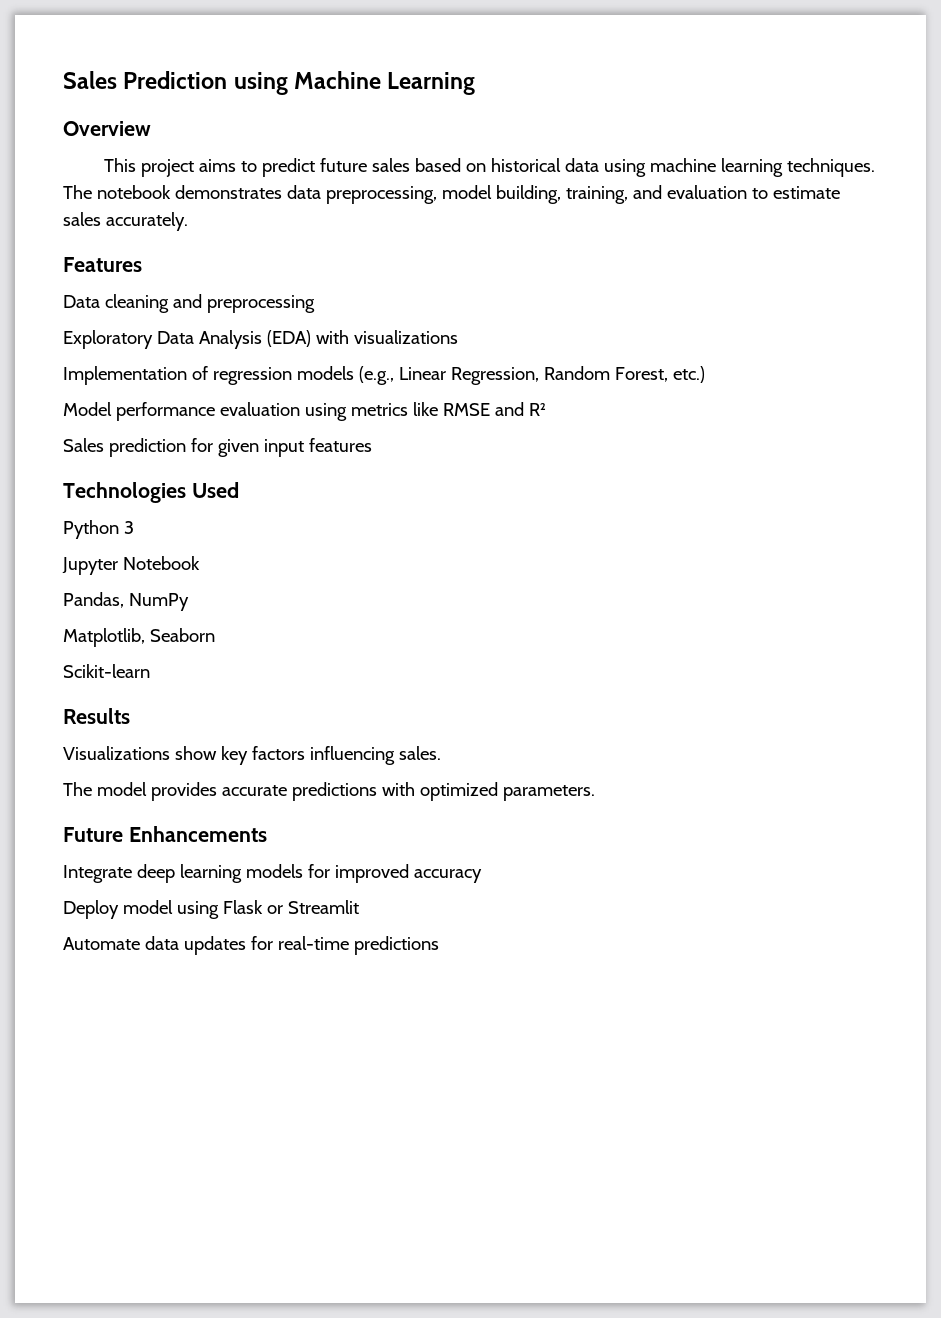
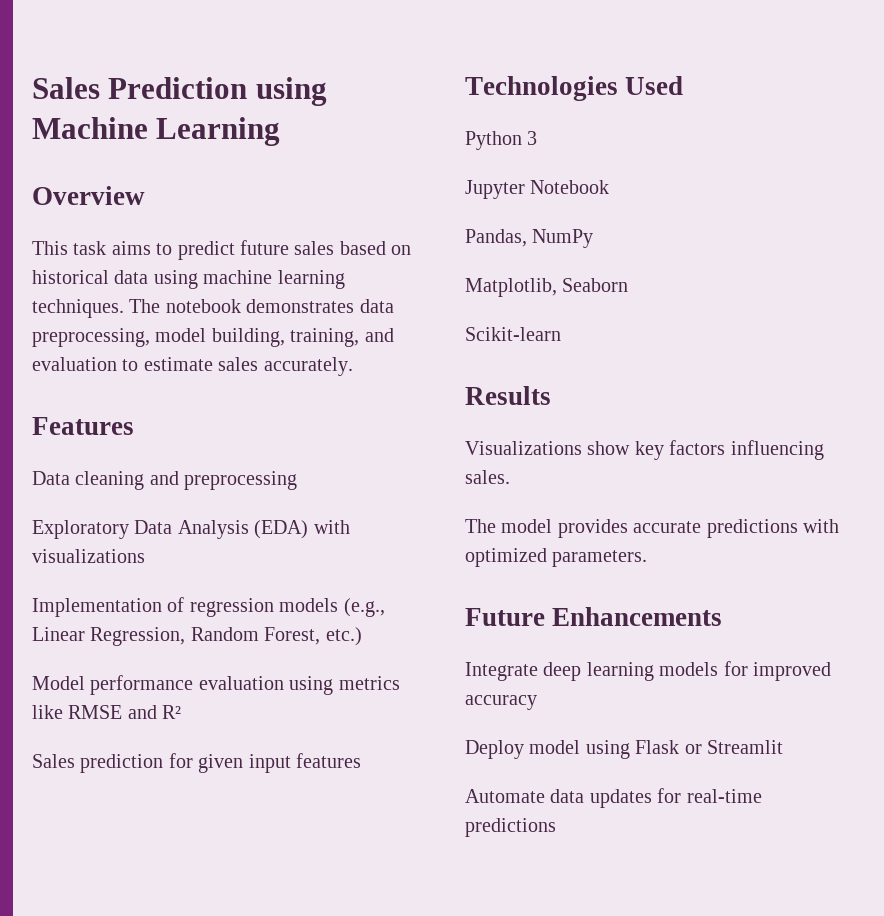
- This project aims to predict future sales based on historical data using machine learning techniques.
+ This task aims to predict future sales based on historical data using machine learning techniques.

